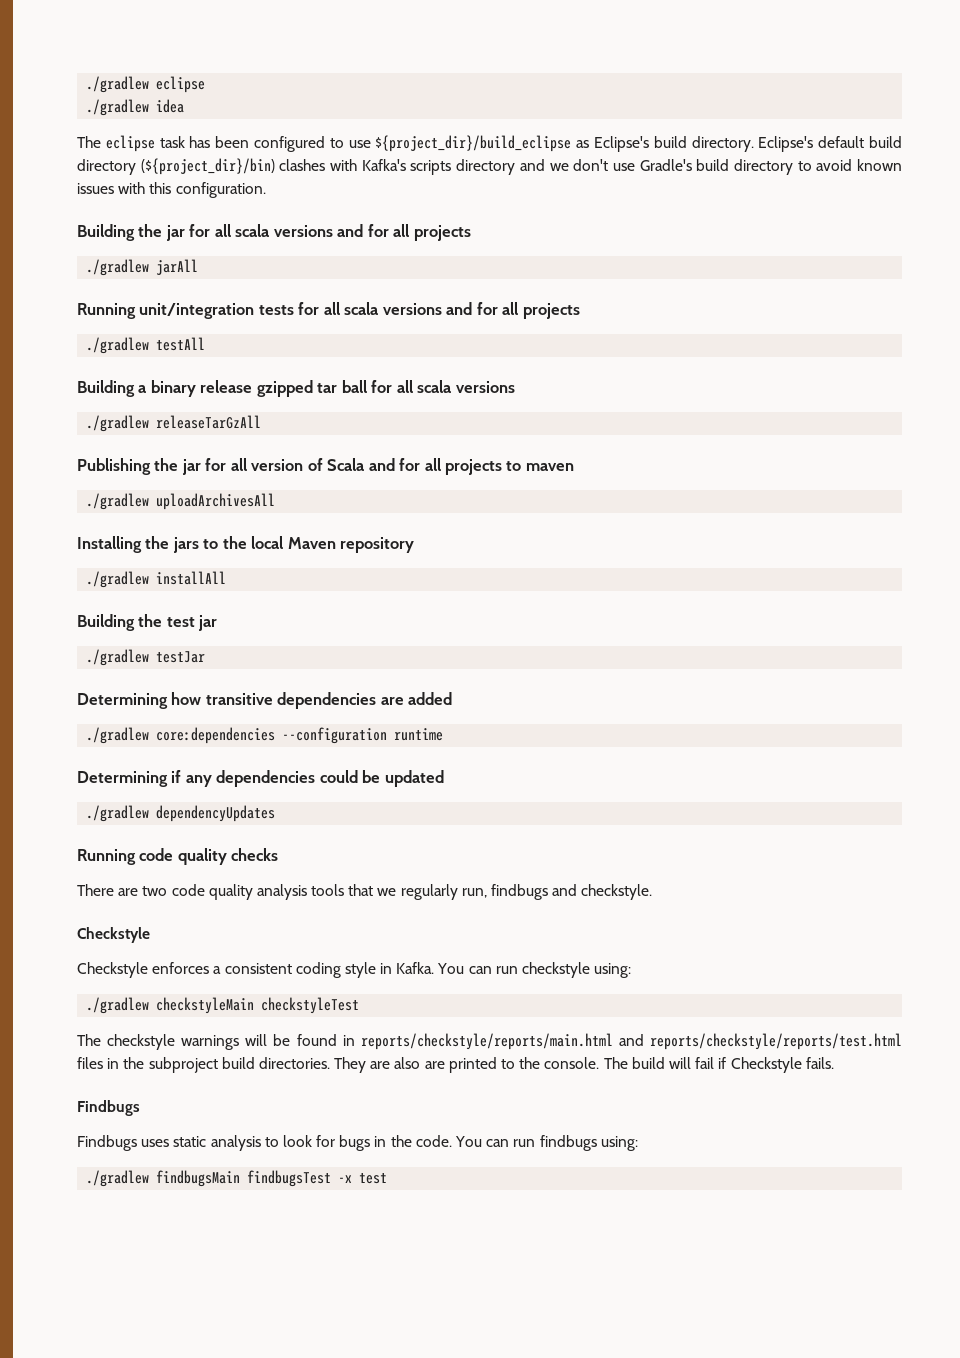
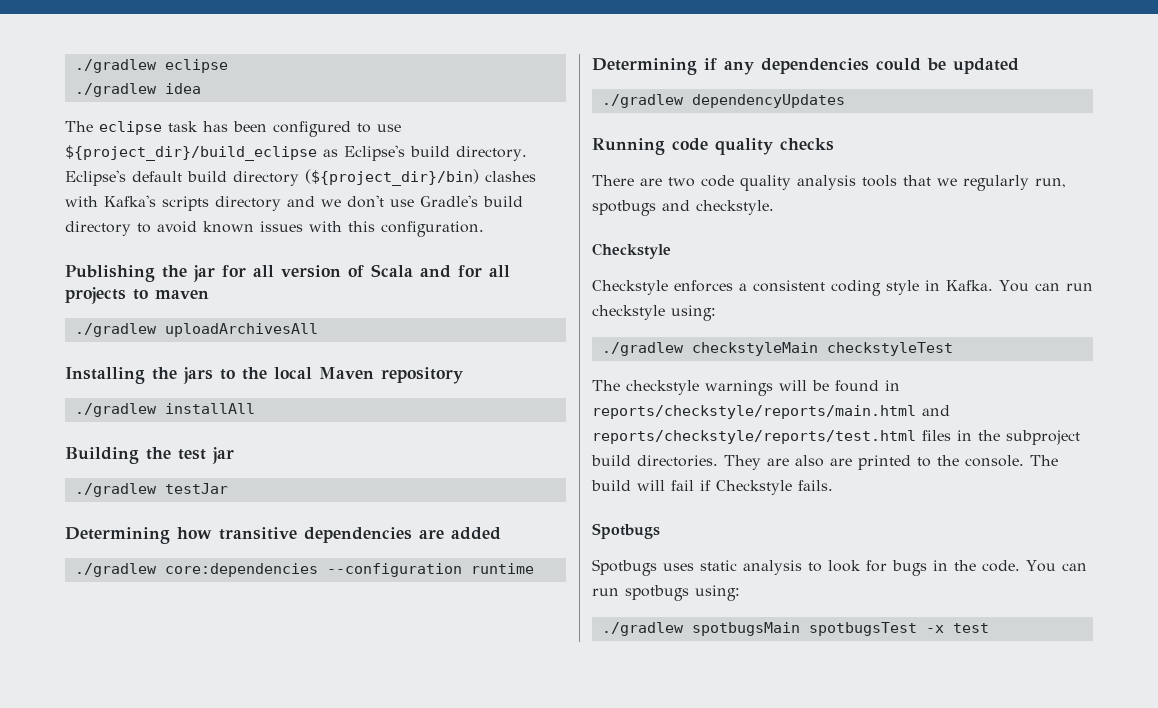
- Building the jar for all scala versions and for all projects
- ./gradlew jarAll
- Running unit/integration tests for all scala versions and for all projects
- ./gradlew testAll
- Building a binary release gzipped tar ball for all scala versions
- ./gradlew releaseTarGzAll
- There are two code quality analysis tools that we regularly run, findbugs and checkstyle.
+ There are two code quality analysis tools that we regularly run, spotbugs and checkstyle.
  The build will fail if Checkstyle fails.
- Findbugs
- Findbugs uses static analysis to look for bugs in the code.
+ Spotbugs
+ Spotbugs uses static analysis to look for bugs in the code.
- You can run findbugs using:
- ./gradlew findbugsMain findbugsTest -x test
+ You can run spotbugs using:
+ ./gradlew spotbugsMain spotbugsTest -x test

